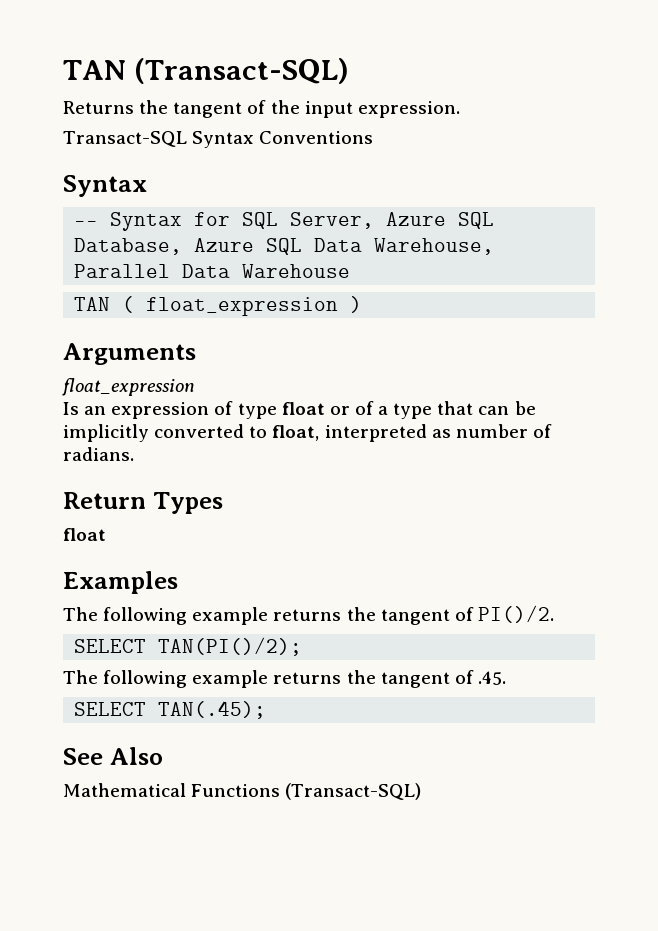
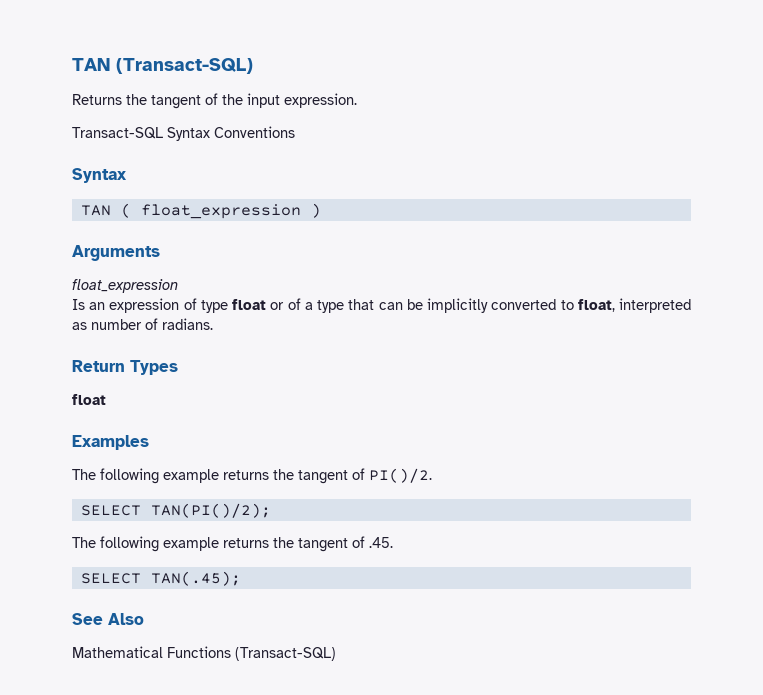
- -- Syntax for SQL Server, Azure SQL Database, Azure SQL Data Warehouse, Parallel Data Warehouse

